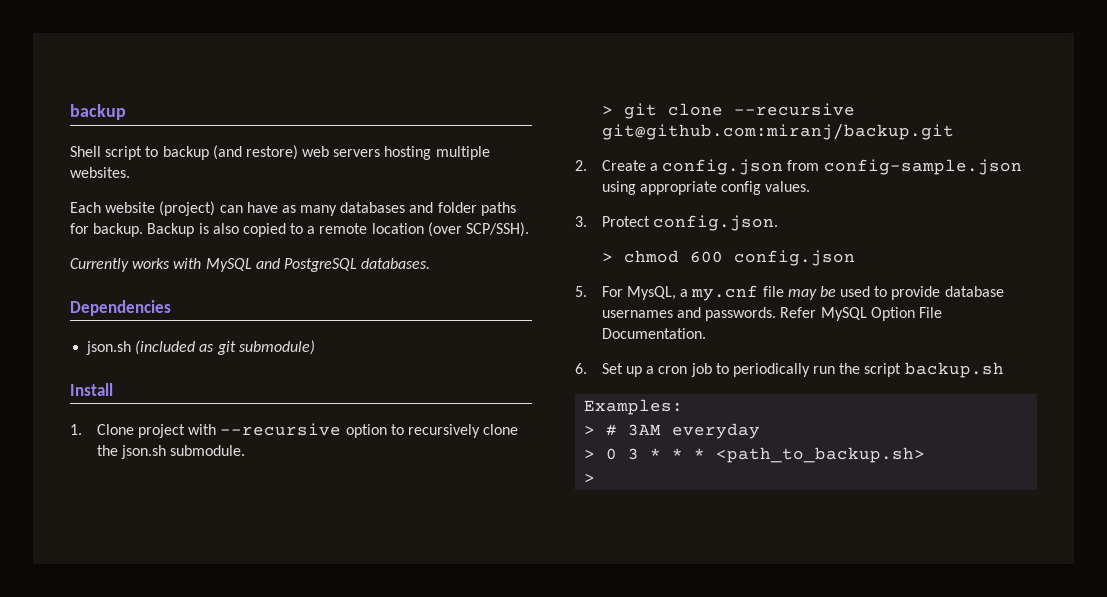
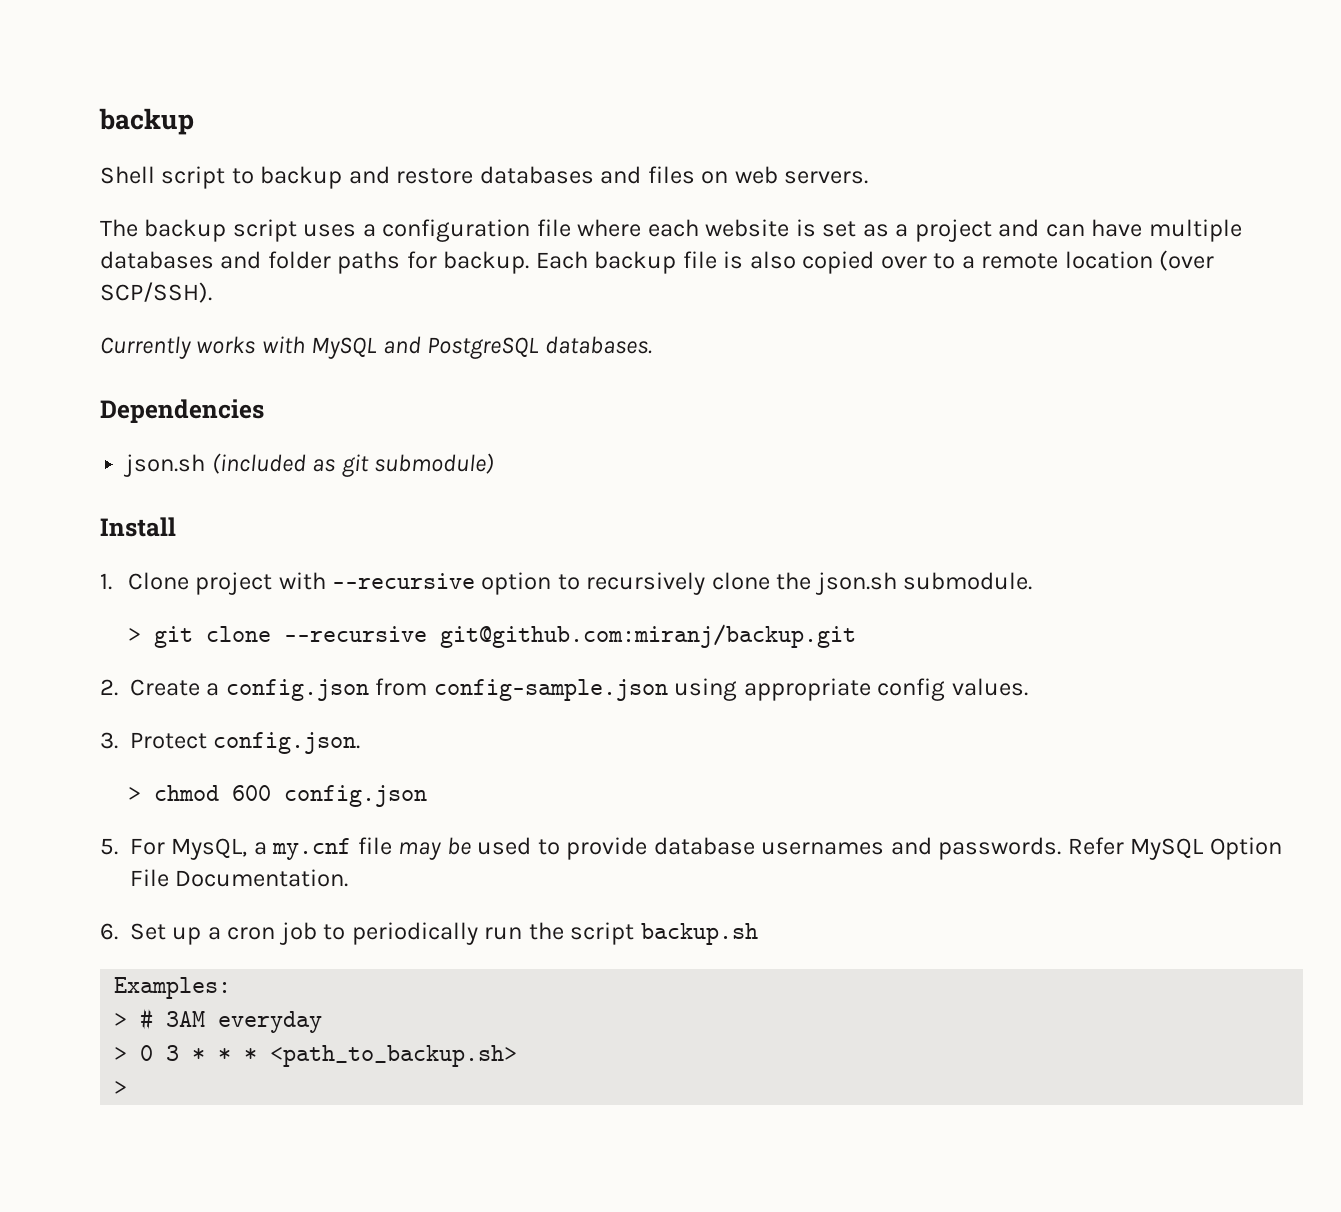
- Shell script to backup (and restore) web servers hosting multiple websites.
- Each website (project) can have as many databases and folder paths for backup.
+ Shell script to backup and restore databases and files on web servers.
+ The backup script uses a configuration file where each website is set as a project and can have multiple databases and folder paths for backup.
- Backup is also copied to a remote location (over SCP/SSH).
+ Each backup file is also copied over to a remote location (over SCP/SSH).

